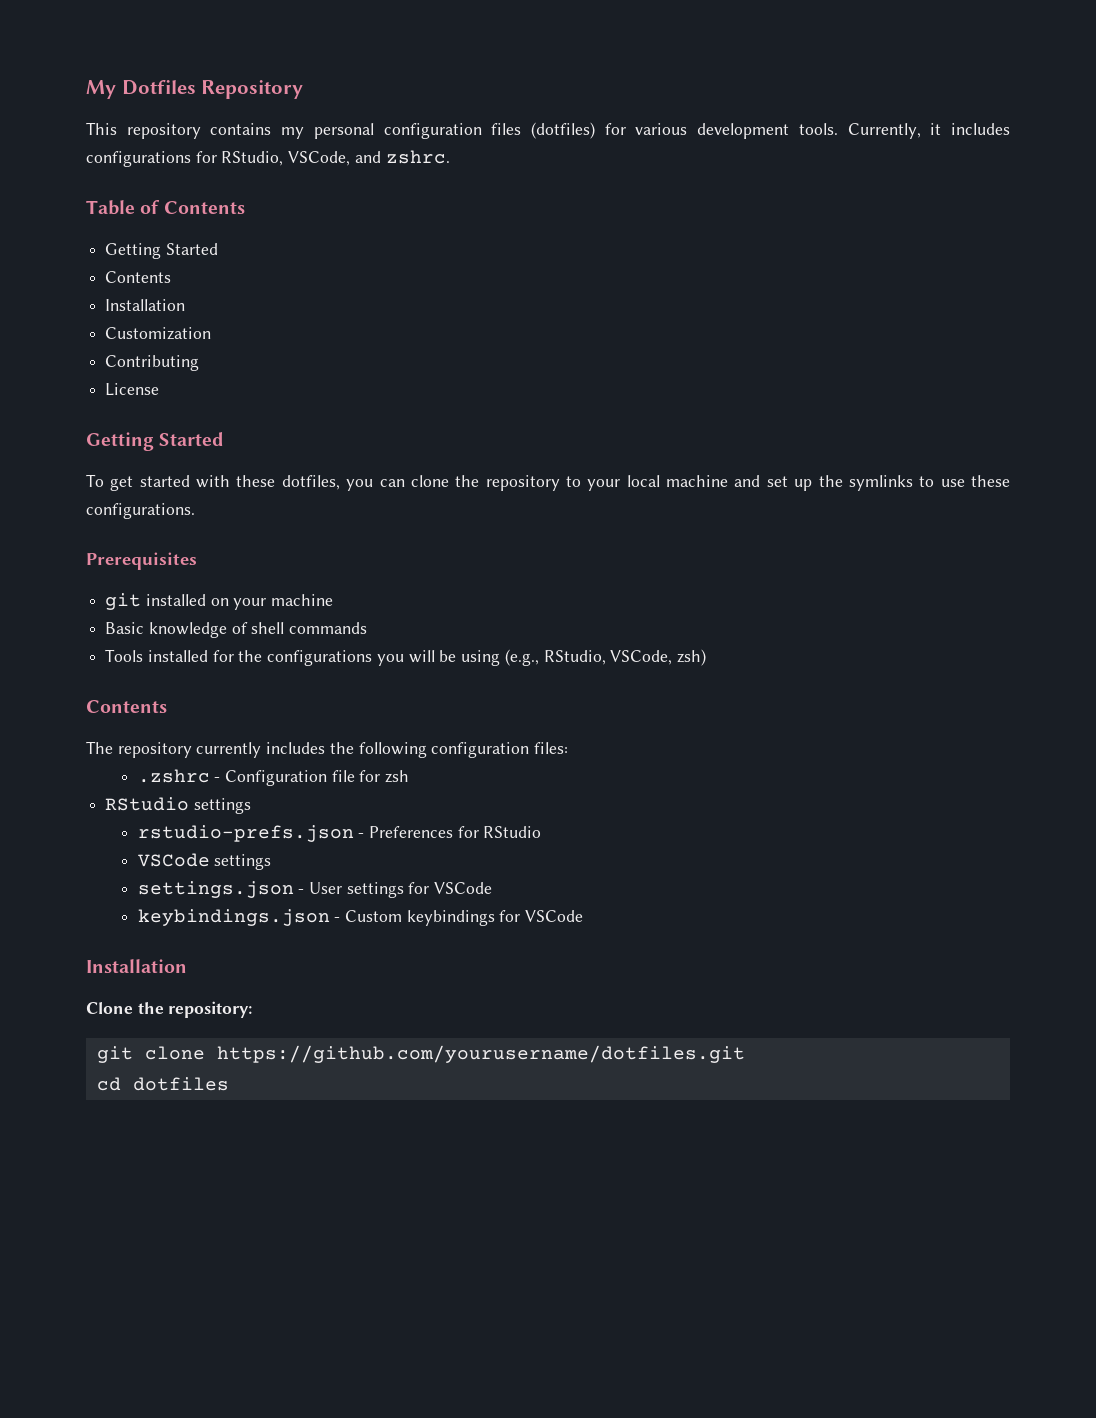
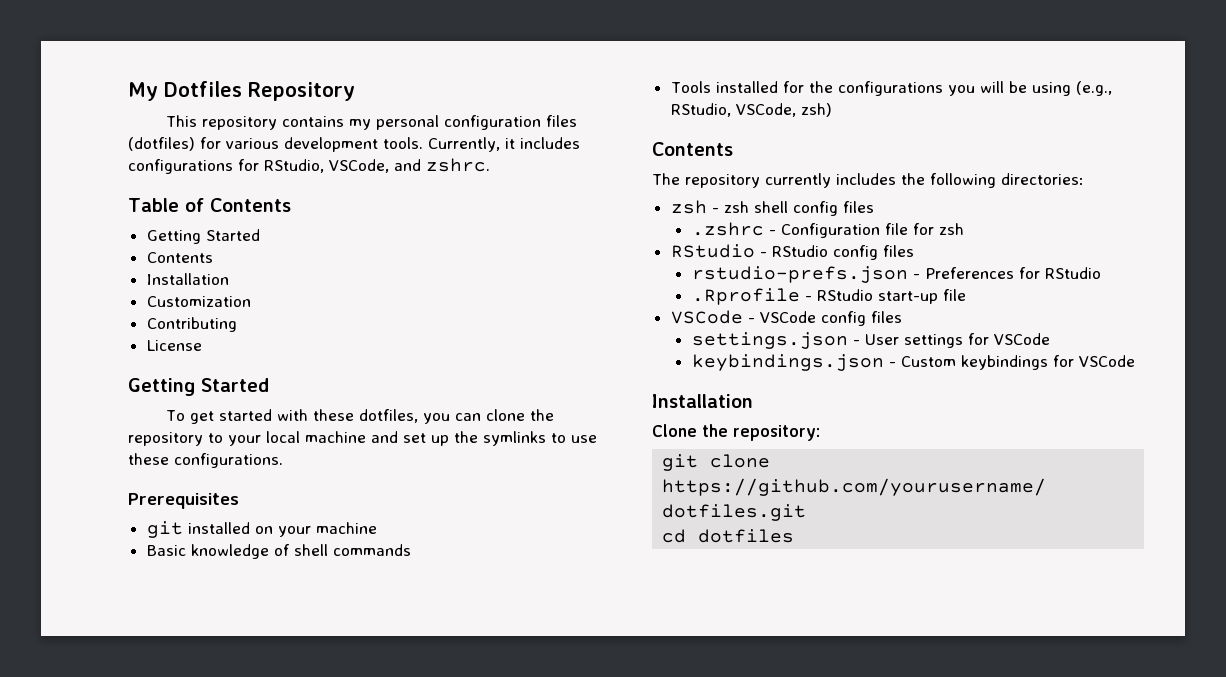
- The repository currently includes the following configuration files:
+ The repository currently includes the following directories:
+ zsh - zsh shell config files
- RStudio settings
+ RStudio - RStudio config files
- VSCode settings
+ .Rprofile - RStudio start-up file
+ VSCode - VSCode config files

